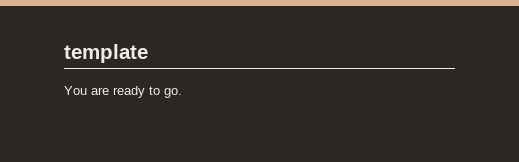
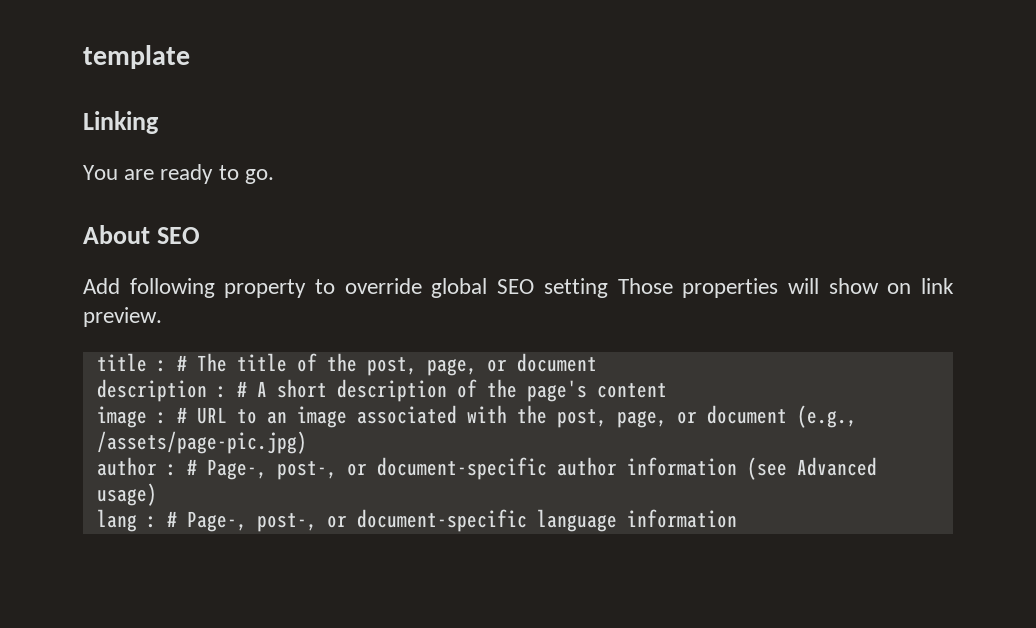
+ Linking
+ About SEO
+ Add following property to override global SEO setting Those properties will show on link preview.
+ title : # The title of the post, page, or document
+ description : # A short description of the page's content
+ image : # URL to an image associated with the post, page, or document (e.g., /assets/page-pic.jpg)
+ author : # Page-, post-, or document-specific author information (see Advanced usage)
+ lang : # Page-, post-, or document-specific language information

